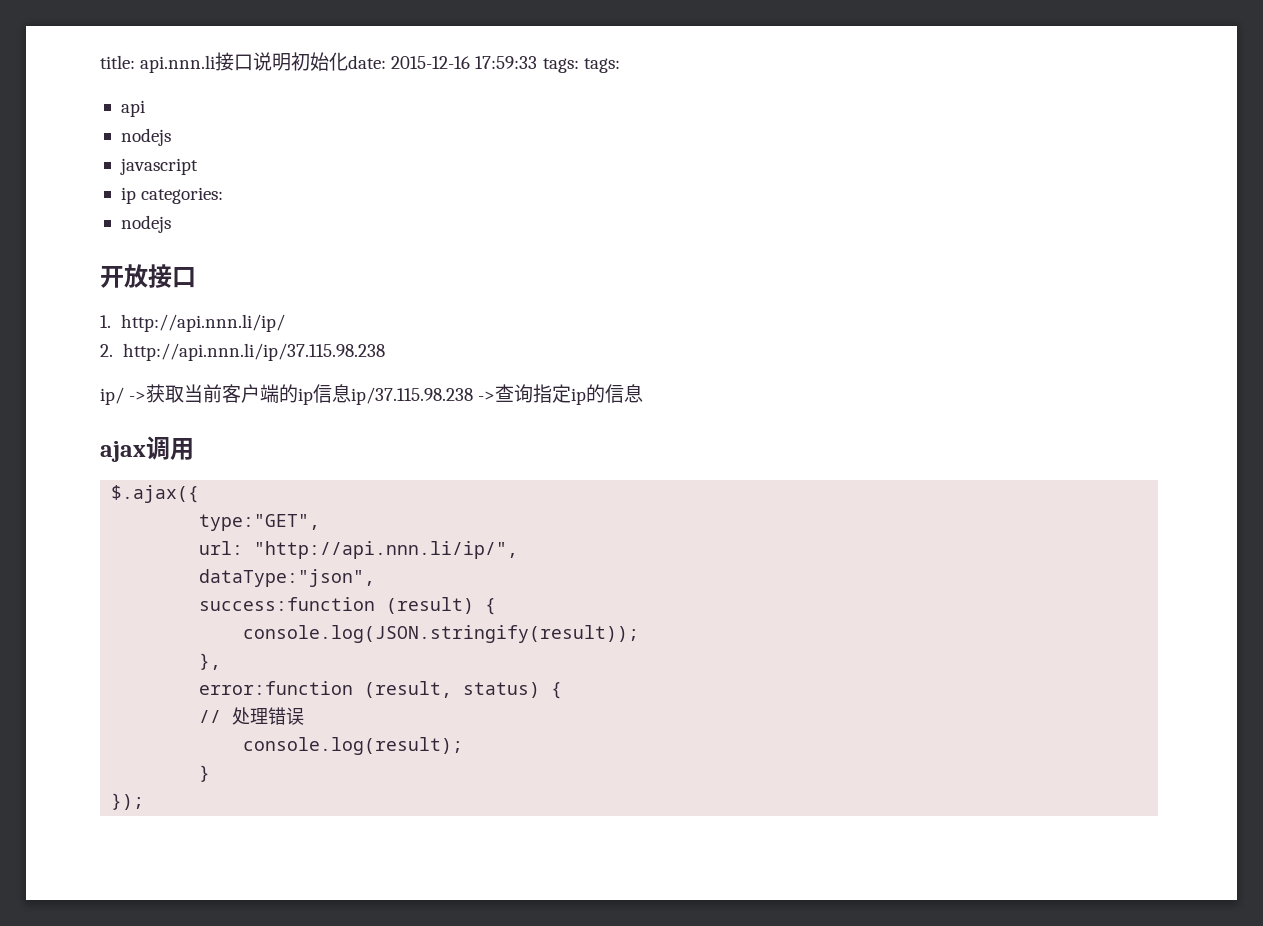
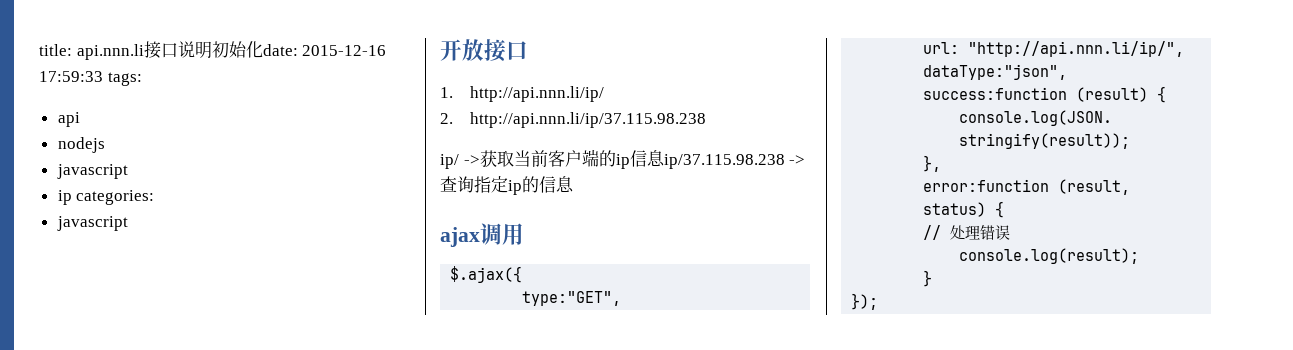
- title: api.nnn.li接口说明初始化date: 2015-12-16 17:59:33 tags: tags:
+ title: api.nnn.li接口说明初始化date: 2015-12-16 17:59:33 tags:
  ip categories:
- nodejs
+ javascript

